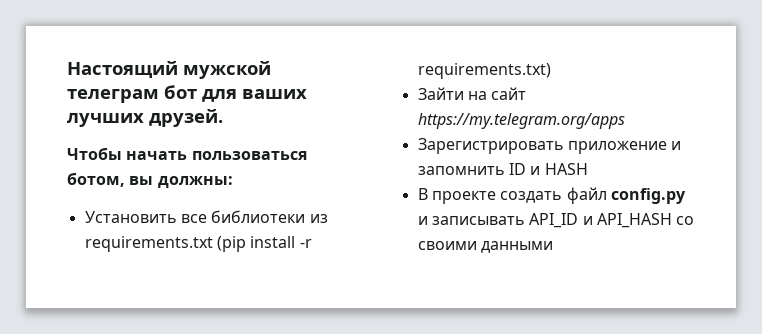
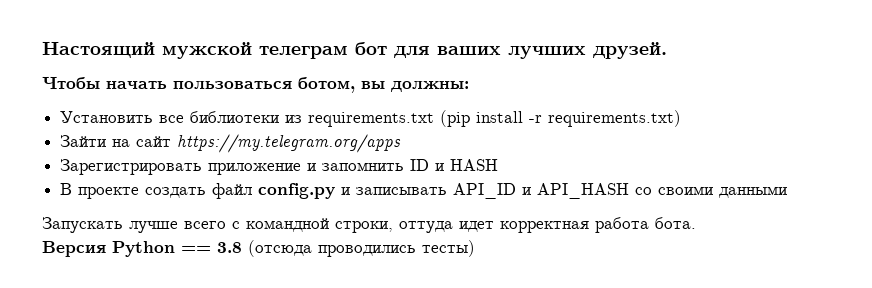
+ Запускать лучше всего с командной строки, оттуда идет корректная работа бота.
+ Версия Python == 3.8 (отсюда проводились тесты)

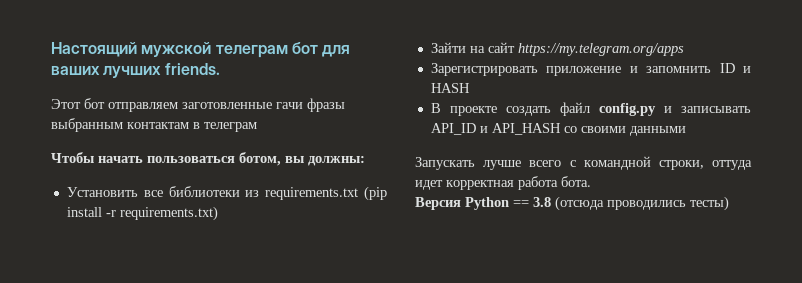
- Настоящий мужской телеграм бот для ваших лучших друзей.
+ Настоящий мужской телеграм бот для ваших лучших friends.
+ Этот бот отправляем заготовленные гачи фразы выбранным контактам в телеграм

